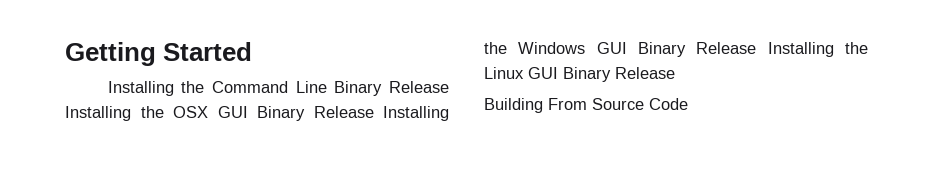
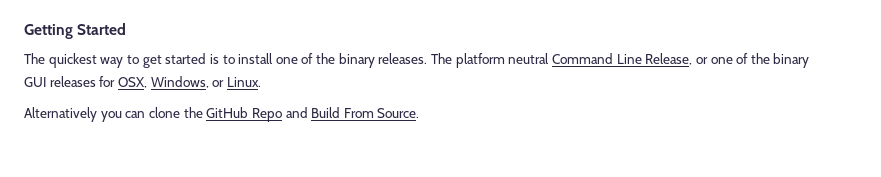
- Installing the Command Line Binary Release Installing the OSX GUI Binary Release Installing the Windows GUI Binary Release Installing the Linux GUI Binary Release
- Building From Source Code
+ The quickest way to get started is to install one of the binary releases. The platform neutral Command Line Release, or one of the binary GUI releases for OSX, Windows, or Linux.
+ Alternatively you can clone the GitHub Repo and Build From Source.

